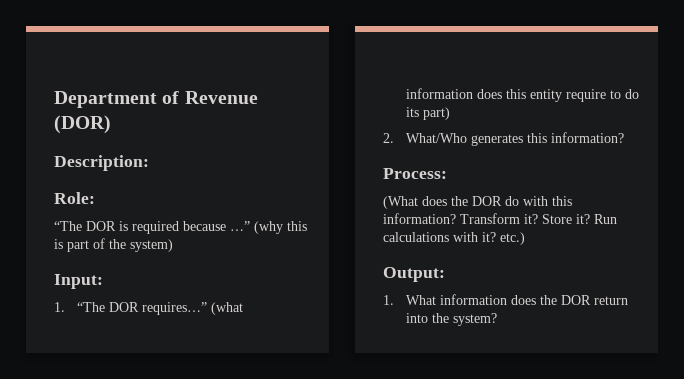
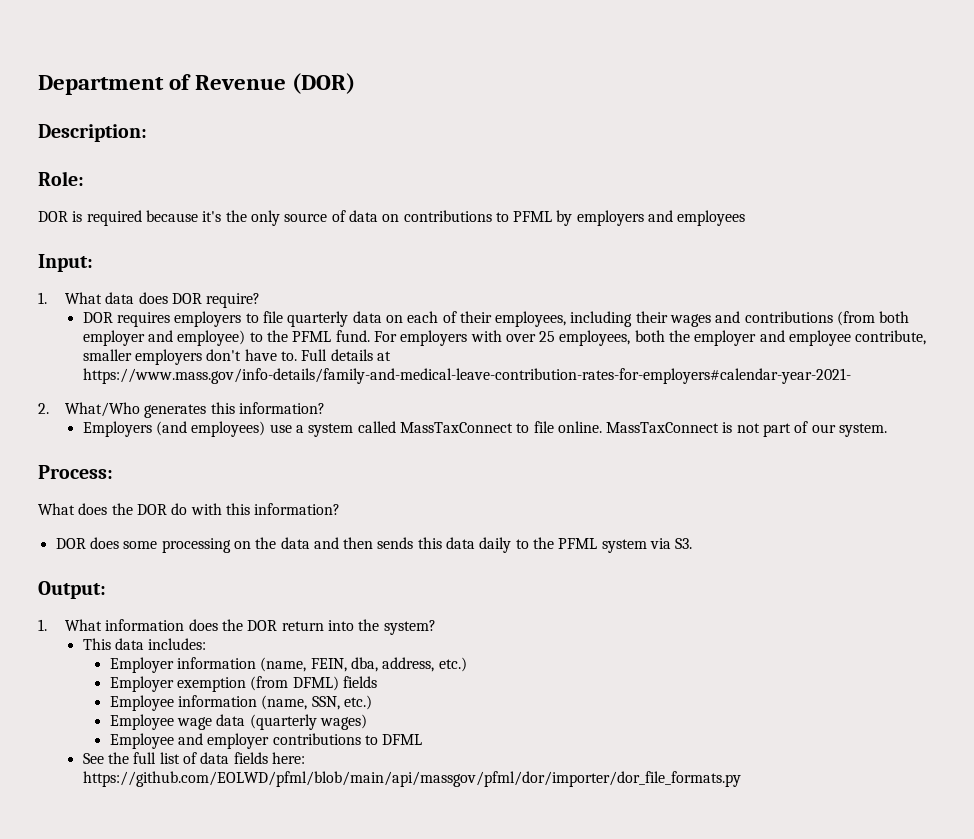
- “The DOR is required because …” (why this is part of the system)
+ DOR is required because it's the only source of data on contributions to PFML by employers and employees
  Input:
- 1. “The DOR requires…” (what information does this entity require to do its part)
+ 1. What data does DOR require?
+ DOR requires employers to file quarterly data on each of their employees, including their wages and contributions (from both employer and employee) to the PFML fund. For employers with over 25 employees, both the employer and employee contribute, smaller employers don't have to. Full details at https://www.mass.gov/info-details/family-and-medical-leave-contribution-rates-for-employers#calendar-year-2021-
+ Employers (and employees) use a system called MassTaxConnect to file online. MassTaxConnect is not part of our system.
- (What does the DOR do with this information? Transform it? Store it? Run calculations with it? etc.)
+ What does the DOR do with this information?
+ DOR does some processing on the data and then sends this data daily to the PFML system via S3.
+ This data includes:
+ Employer information (name, FEIN, dba, address, etc.)
+ Employer exemption (from DFML) fields
+ Employee information (name, SSN, etc.)
+ Employee wage data (quarterly wages)
+ Employee and employer contributions to DFML
+ See the full list of data fields here: https://github.com/EOLWD/pfml/blob/main/api/massgov/pfml/dor/importer/dor_file_formats.py

